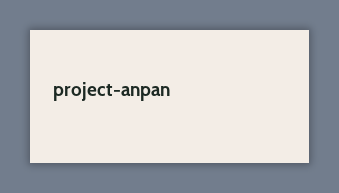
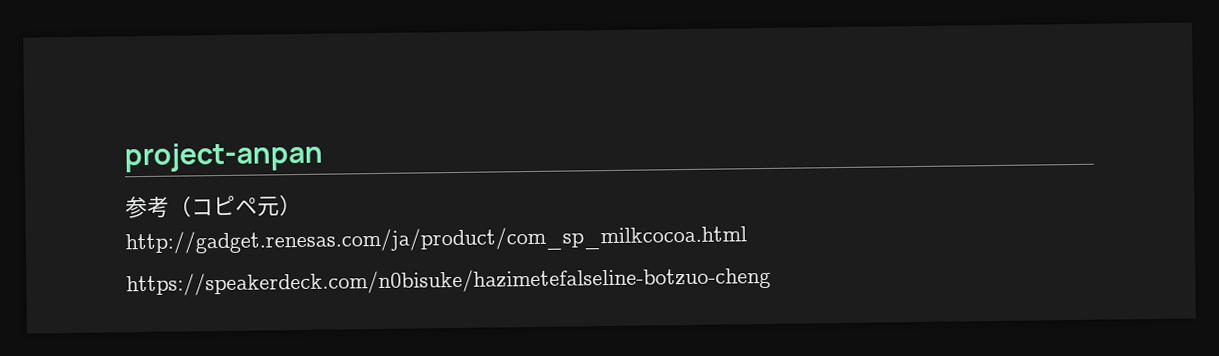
+ 参考（コピペ元）
+ http://gadget.renesas.com/ja/product/com_sp_milkcocoa.html
+ https://speakerdeck.com/n0bisuke/hazimetefalseline-botzuo-cheng

